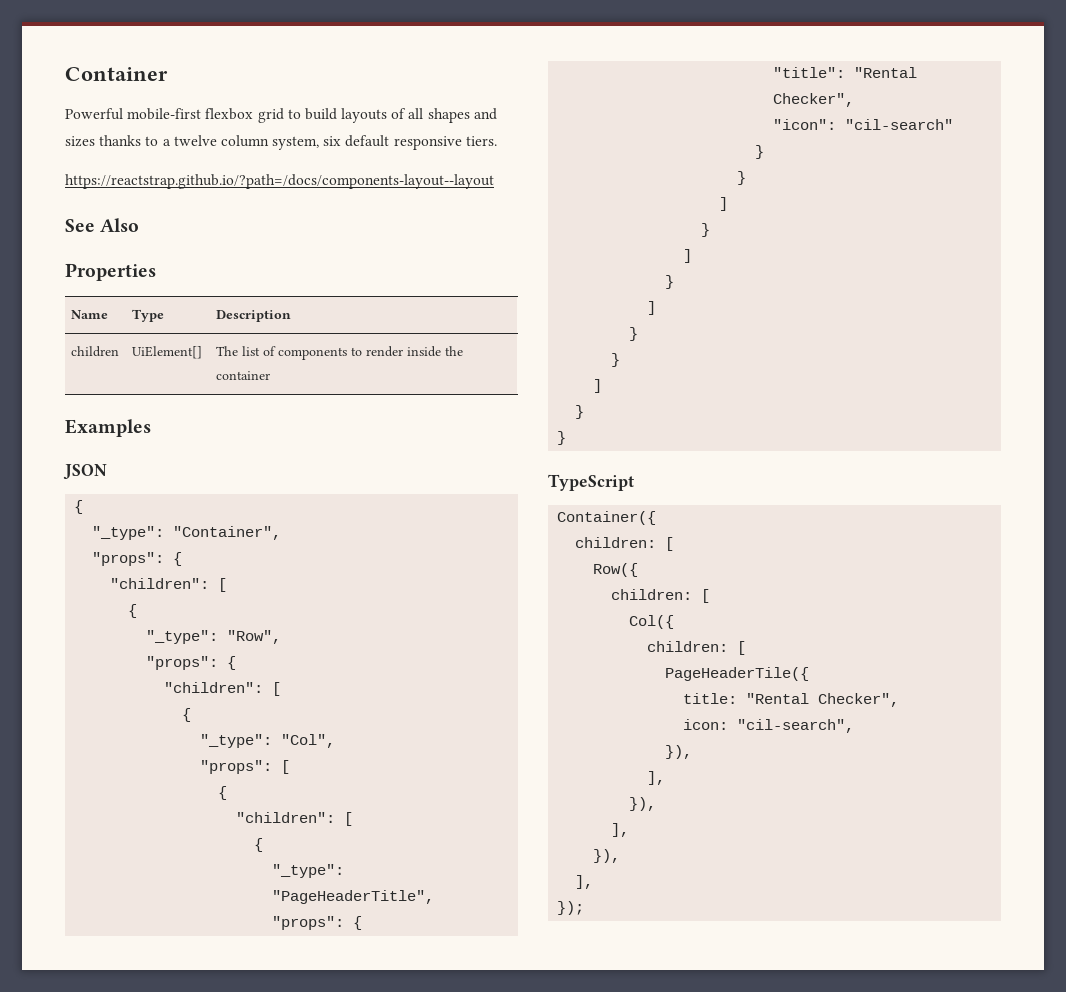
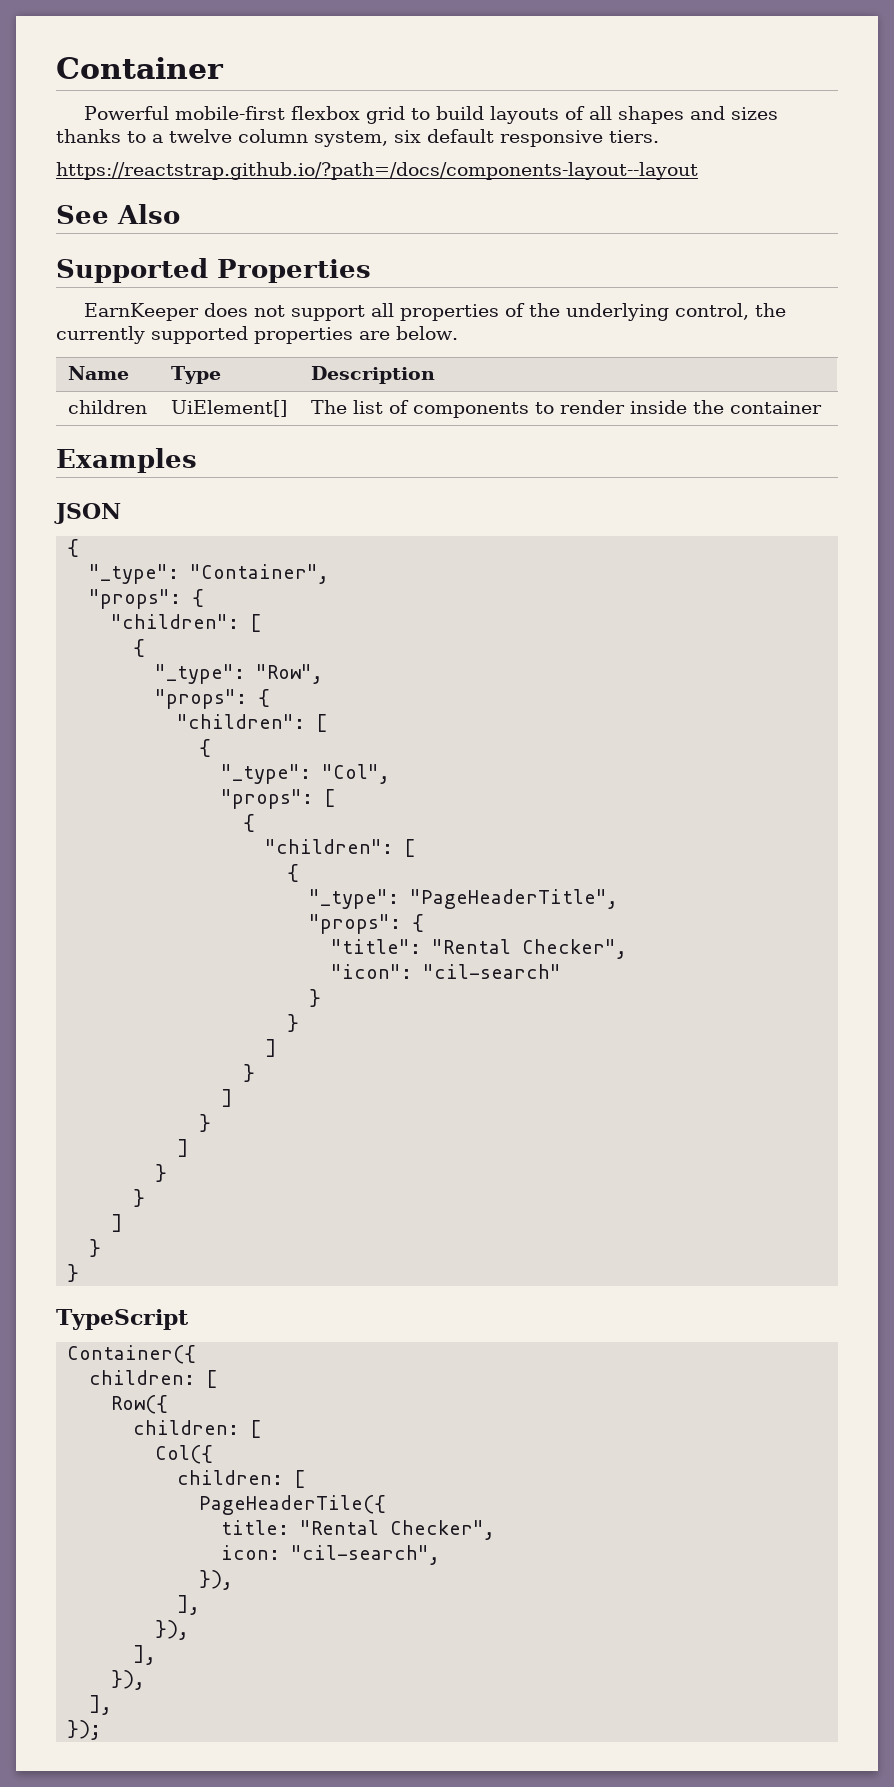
- Properties
+ Supported Properties
+ EarnKeeper does not support all properties of the underlying control, the currently supported properties are below.

